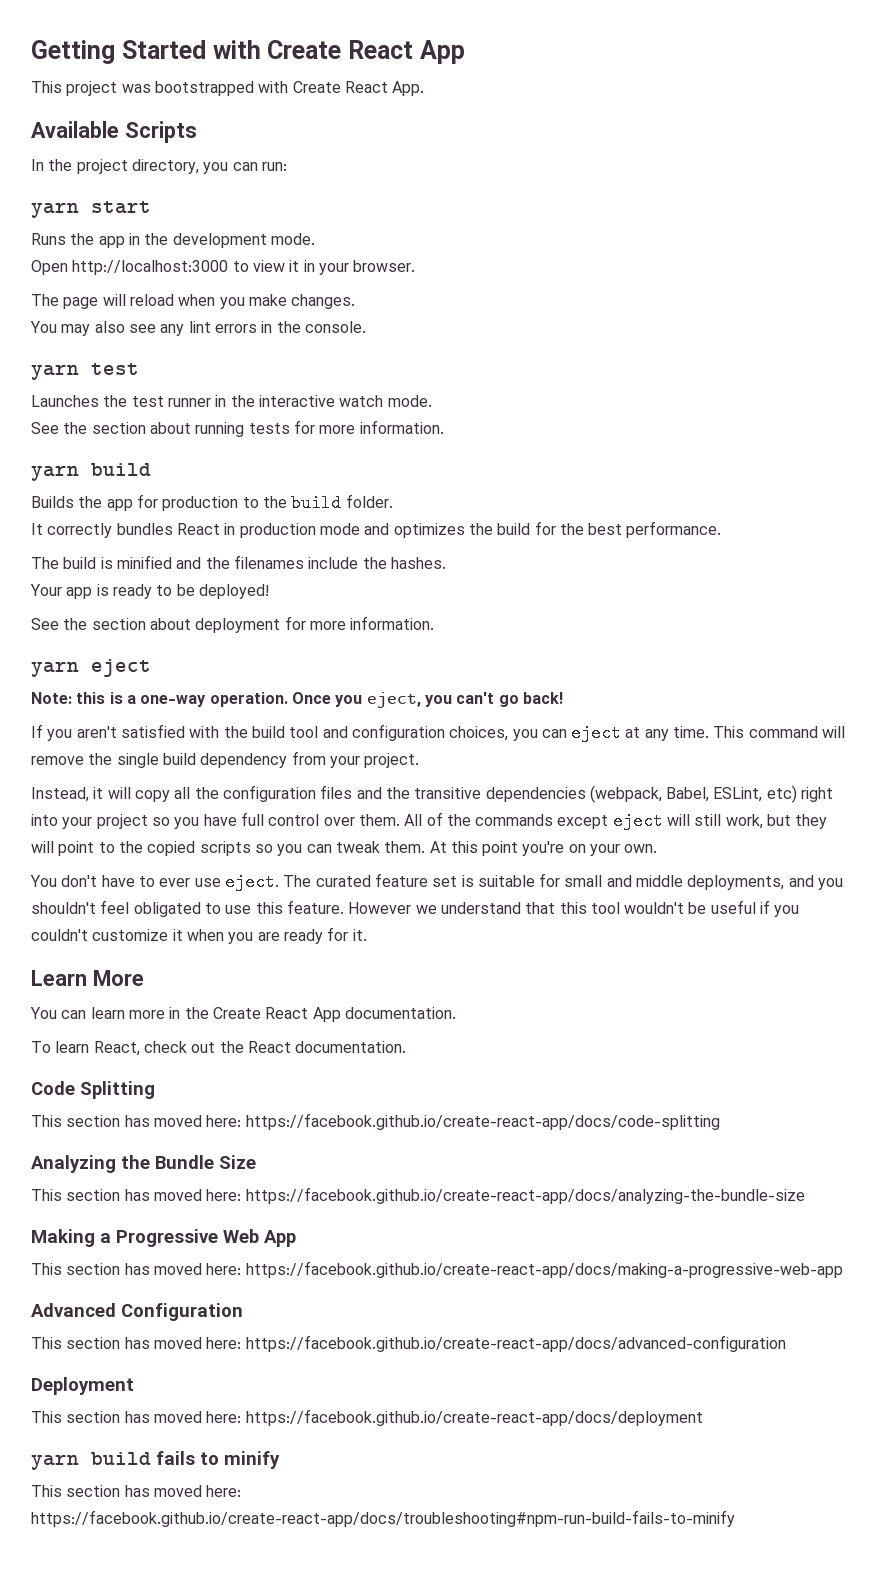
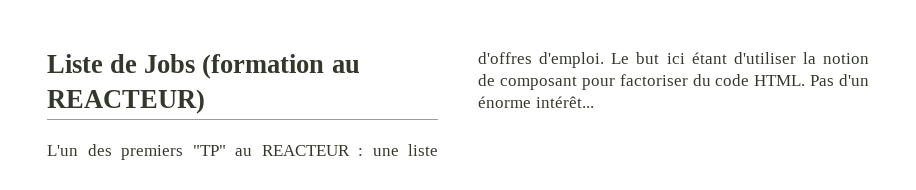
- Getting Started with Create React App
- This project was bootstrapped with Create React App.
- Available Scripts
- In the project directory, you can run:
- yarn start
- Runs the app in the development mode.
- Open http://localhost:3000 to view it in your browser.
- The page will reload when you make changes.
- You may also see any lint errors in the console.
- yarn test
- Launches the test runner in the interactive watch mode.
- See the section about running tests for more information.
- yarn build
- Builds the app for production to the build folder.
- It correctly bundles React in production mode and optimizes the build for the best performance.
- The build is minified and the filenames include the hashes.
- Your app is ready to be deployed!
- See the section about deployment for more information.
- yarn eject
- Note: this is a one-way operation. Once you eject, you can't go back!
- If you aren't satisfied with the build tool and configuration choices, you can eject at any time. This command will remove the single build dependency from your project.
- Instead, it will copy all the configuration files and the transitive dependencies (webpack, Babel, ESLint, etc) right into your project so you have full control over them. All of the commands except eject will still work, but they will point to the copied scripts so you can tweak them. At this point you're on your own.
- You don't have to ever use eject. The curated feature set is suitable for small and middle deployments, and you shouldn't feel obligated to use this feature. However we understand that this tool wouldn't be useful if you couldn't customize it when you are ready for it.
- Learn More
- You can learn more in the Create React App documentation.
- To learn React, check out the React documentation.
- Code Splitting
- This section has moved here: https://facebook.github.io/create-react-app/docs/code-splitting
- Analyzing the Bundle Size
- This section has moved here: https://facebook.github.io/create-react-app/docs/analyzing-the-bundle-size
- Making a Progressive Web App
- This section has moved here: https://facebook.github.io/create-react-app/docs/making-a-progressive-web-app
- Advanced Configuration
- This section has moved here: https://facebook.github.io/create-react-app/docs/advanced-configuration
- Deployment
- This section has moved here: https://facebook.github.io/create-react-app/docs/deployment
- yarn build fails to minify
- This section has moved here: https://facebook.github.io/create-react-app/docs/troubleshooting#npm-run-build-fails-to-minify
+ Liste de Jobs (formation au REACTEUR)
+ L'un des premiers "TP" au REACTEUR : une liste d'offres d'emploi. Le but ici étant d'utiliser la notion de composant pour factoriser du code HTML. Pas d'un énorme intérêt...

